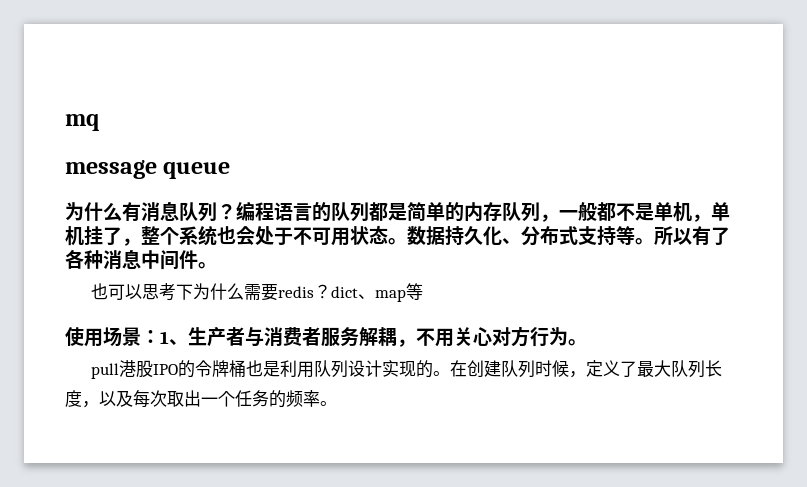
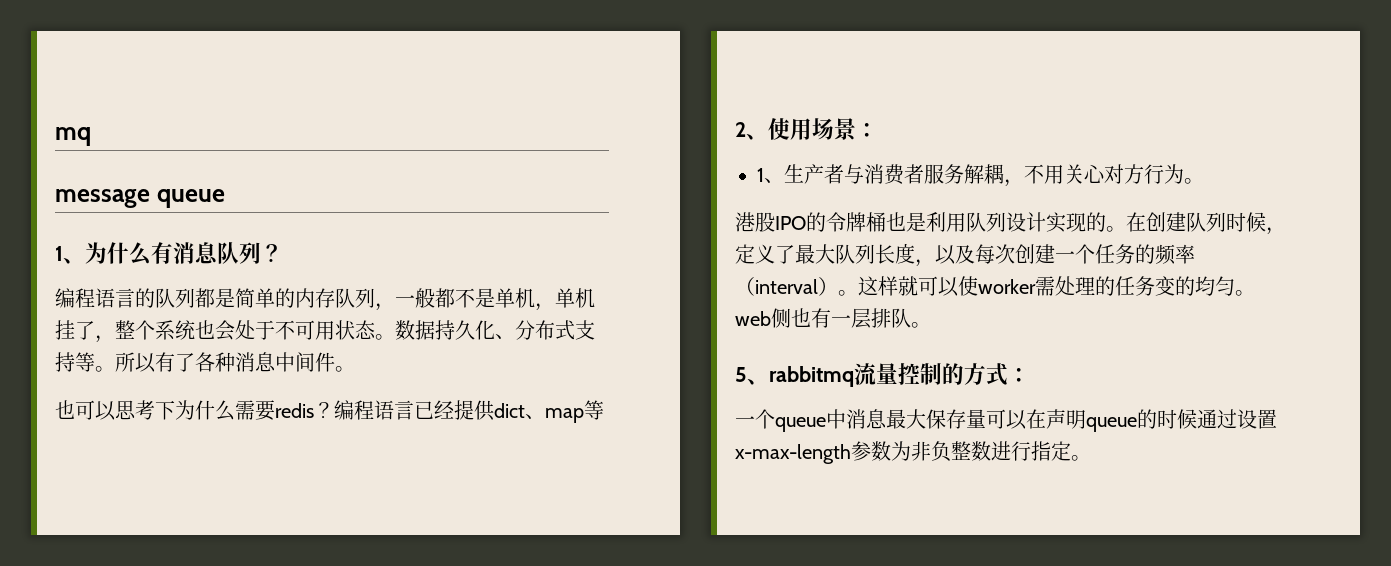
- 为什么有消息队列？编程语言的队列都是简单的内存队列，一般都不是单机，单机挂了，整个系统也会处于不可用状态。
+ 1、为什么有消息队列？
+ 编程语言的队列都是简单的内存队列，一般都不是单机，单机挂了，整个系统也会处于不可用状态。
- 也可以思考下为什么需要redis？dict、map等
+ 也可以思考下为什么需要redis？编程语言已经提供dict、map等
- 使用场景：1、生产者与消费者服务解耦，不用关心对方行为。
+ 2、使用场景：
+ 1、生产者与消费者服务解耦，不用关心对方行为。
- pull港股IPO的令牌桶也是利用队列设计实现的。
+ 港股IPO的令牌桶也是利用队列设计实现的。
- 在创建队列时候，定义了最大队列长度，以及每次取出一个任务的频率。
+ 在创建队列时候，定义了最大队列长度，以及每次创建一个任务的频率（interval）。这样就可以使worker需处理的任务变的均匀。web侧也有一层排队。
+ 5、rabbitmq流量控制的方式：
+ 一个queue中消息最大保存量可以在声明queue的时候通过设置x-max-length参数为非负整数进行指定。

